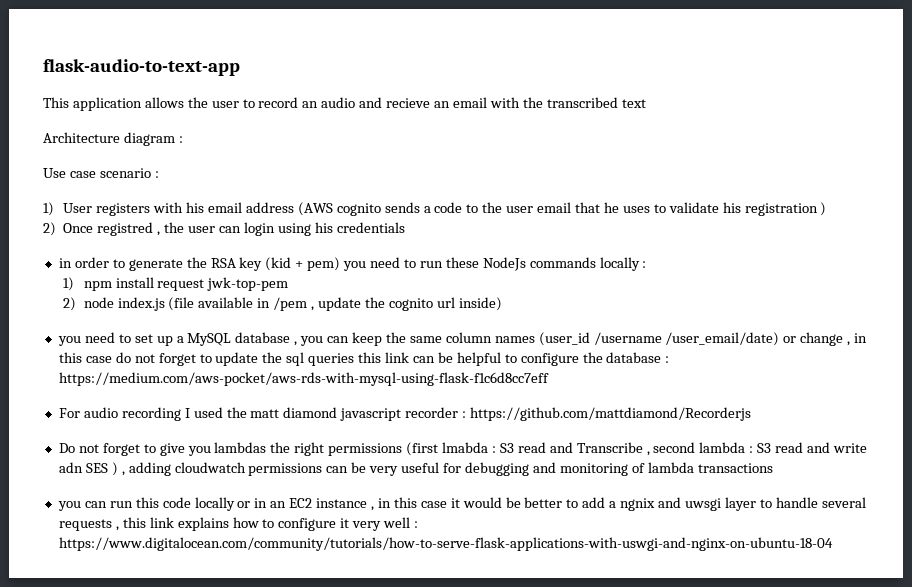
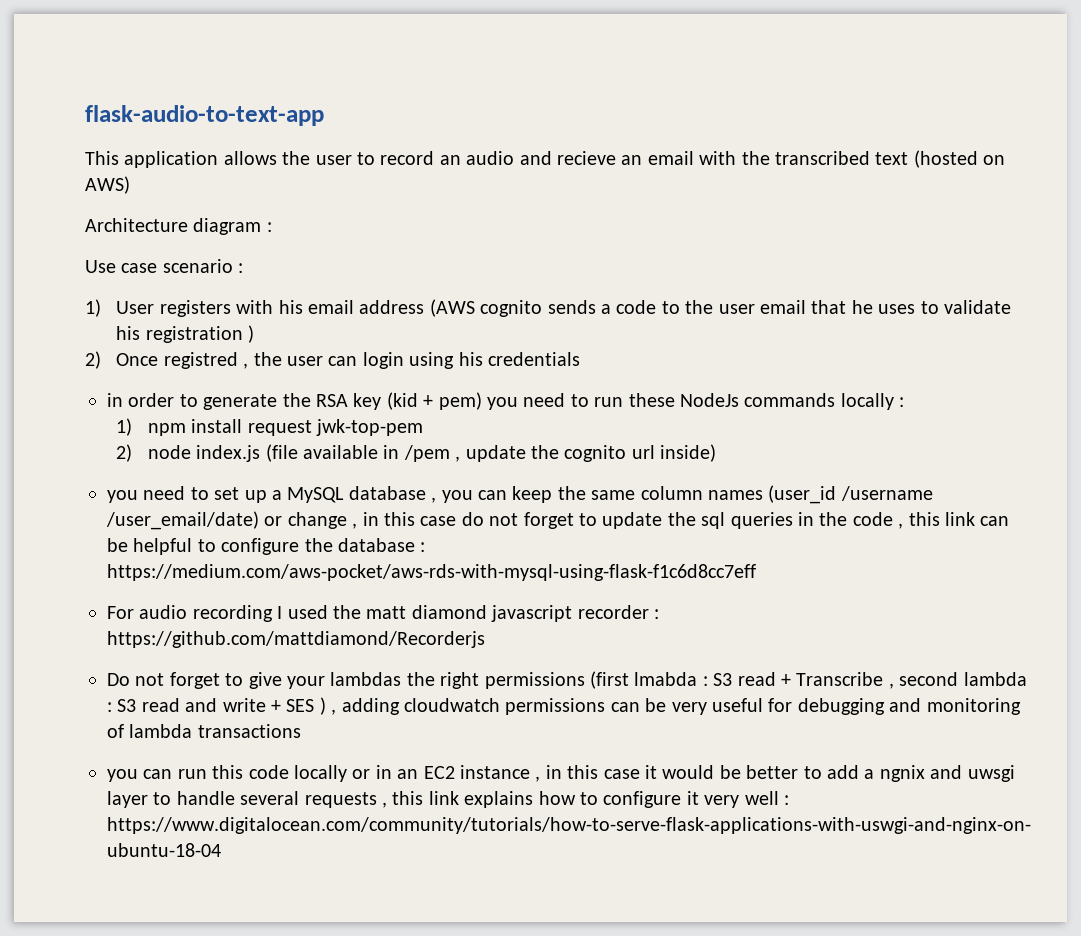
- This application allows the user to record an audio and recieve an email with the transcribed text
+ This application allows the user to record an audio and recieve an email with the transcribed text (hosted on AWS)
- you need to set up a MySQL database , you can keep the same column names (user_id /username /user_email/date) or change , in this case do not forget to update the sql queries this link can be helpful to configure the database : https://medium.com/aws-pocket/aws-rds-with-mysql-using-flask-f1c6d8cc7eff
+ you need to set up a MySQL database , you can keep the same column names (user_id /username /user_email/date) or change , in this case do not forget to update the sql queries in the code , this link can be helpful to configure the database : https://medium.com/aws-pocket/aws-rds-with-mysql-using-flask-f1c6d8cc7eff
- Do not forget to give you lambdas the right permissions (first lmabda : S3 read and Transcribe , second lambda : S3 read and write adn SES ) , adding cloudwatch permissions can be very useful for debugging and monitoring of lambda transactions
+ Do not forget to give your lambdas the right permissions (first lmabda : S3 read + Transcribe , second lambda : S3 read and write + SES ) , adding cloudwatch permissions can be very useful for debugging and monitoring of lambda transactions

